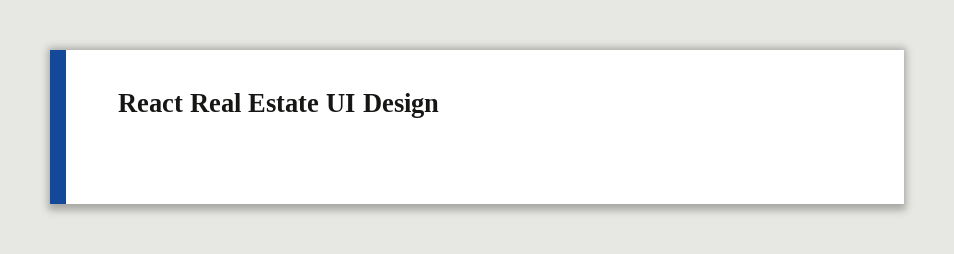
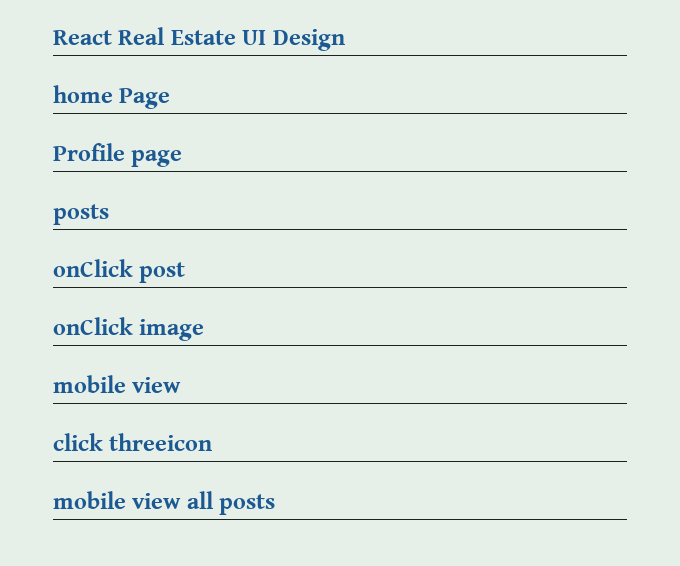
+ home Page
+ Profile page
+ posts
+ onClick post
+ onClick image
+ mobile view
+ click threeicon
+ mobile view all posts

